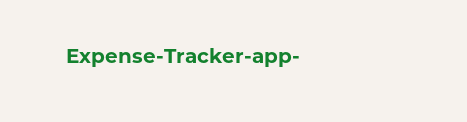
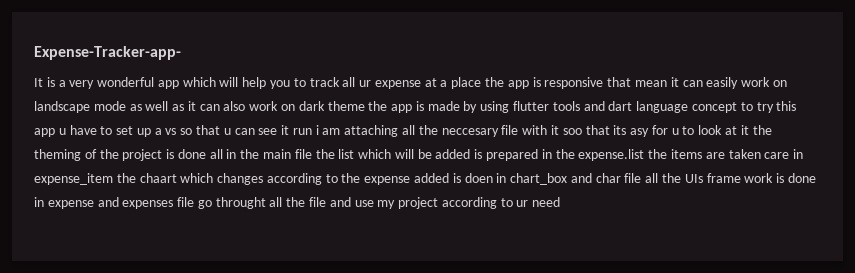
+ It is a very wonderful app which will help you to track all ur expense at a place the app is responsive that mean it can easily work on landscape mode as well as it can also work on dark theme the app is made by using flutter tools and dart language concept to try this app u have to set up a vs so that u can see it run i am attaching all the neccesary file with it soo that its asy for u to look at it the theming of the project is done all in the main file the list which will be added is prepared in the expense.list the items are taken care in expense_item the chaart which changes according to the expense added is doen in chart_box and char file all the UIs frame work is done in expense and expenses file go throught all the file and use my project according to ur need

